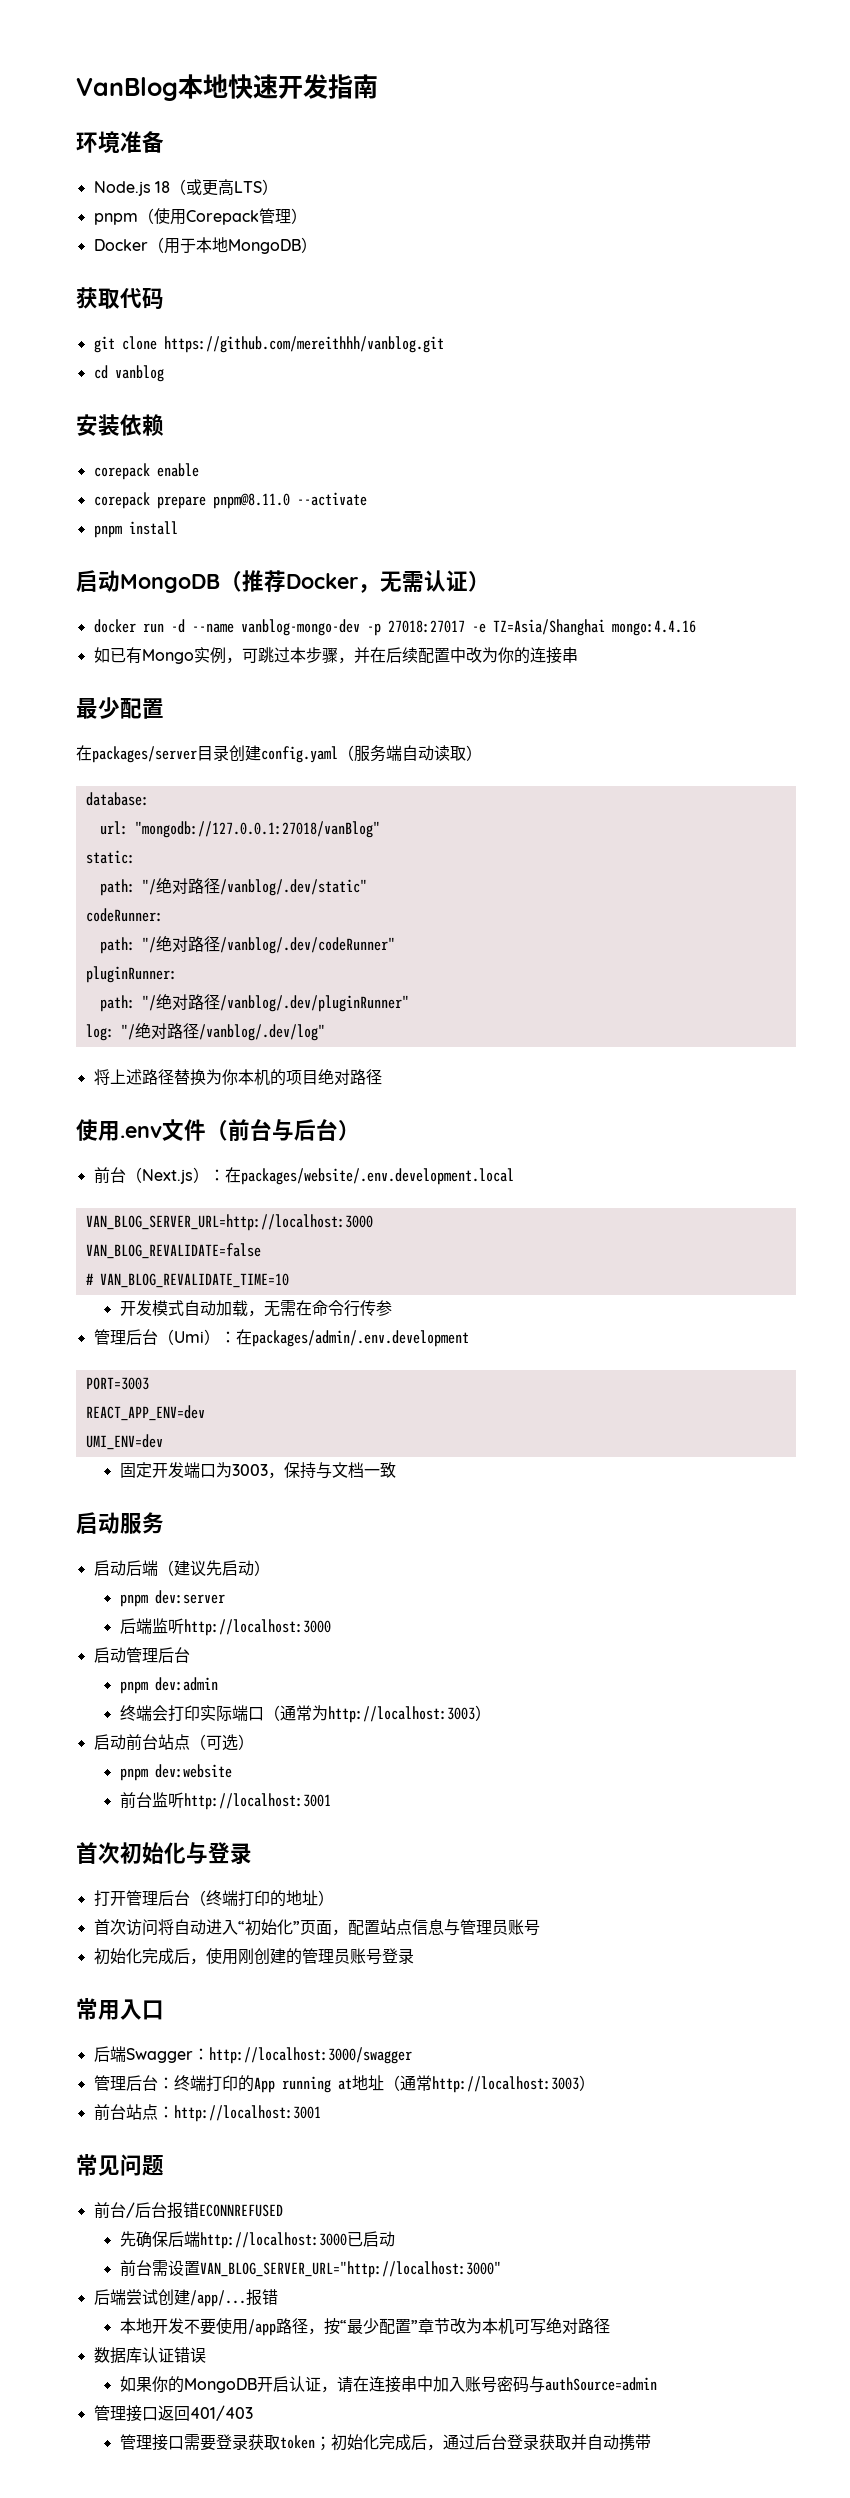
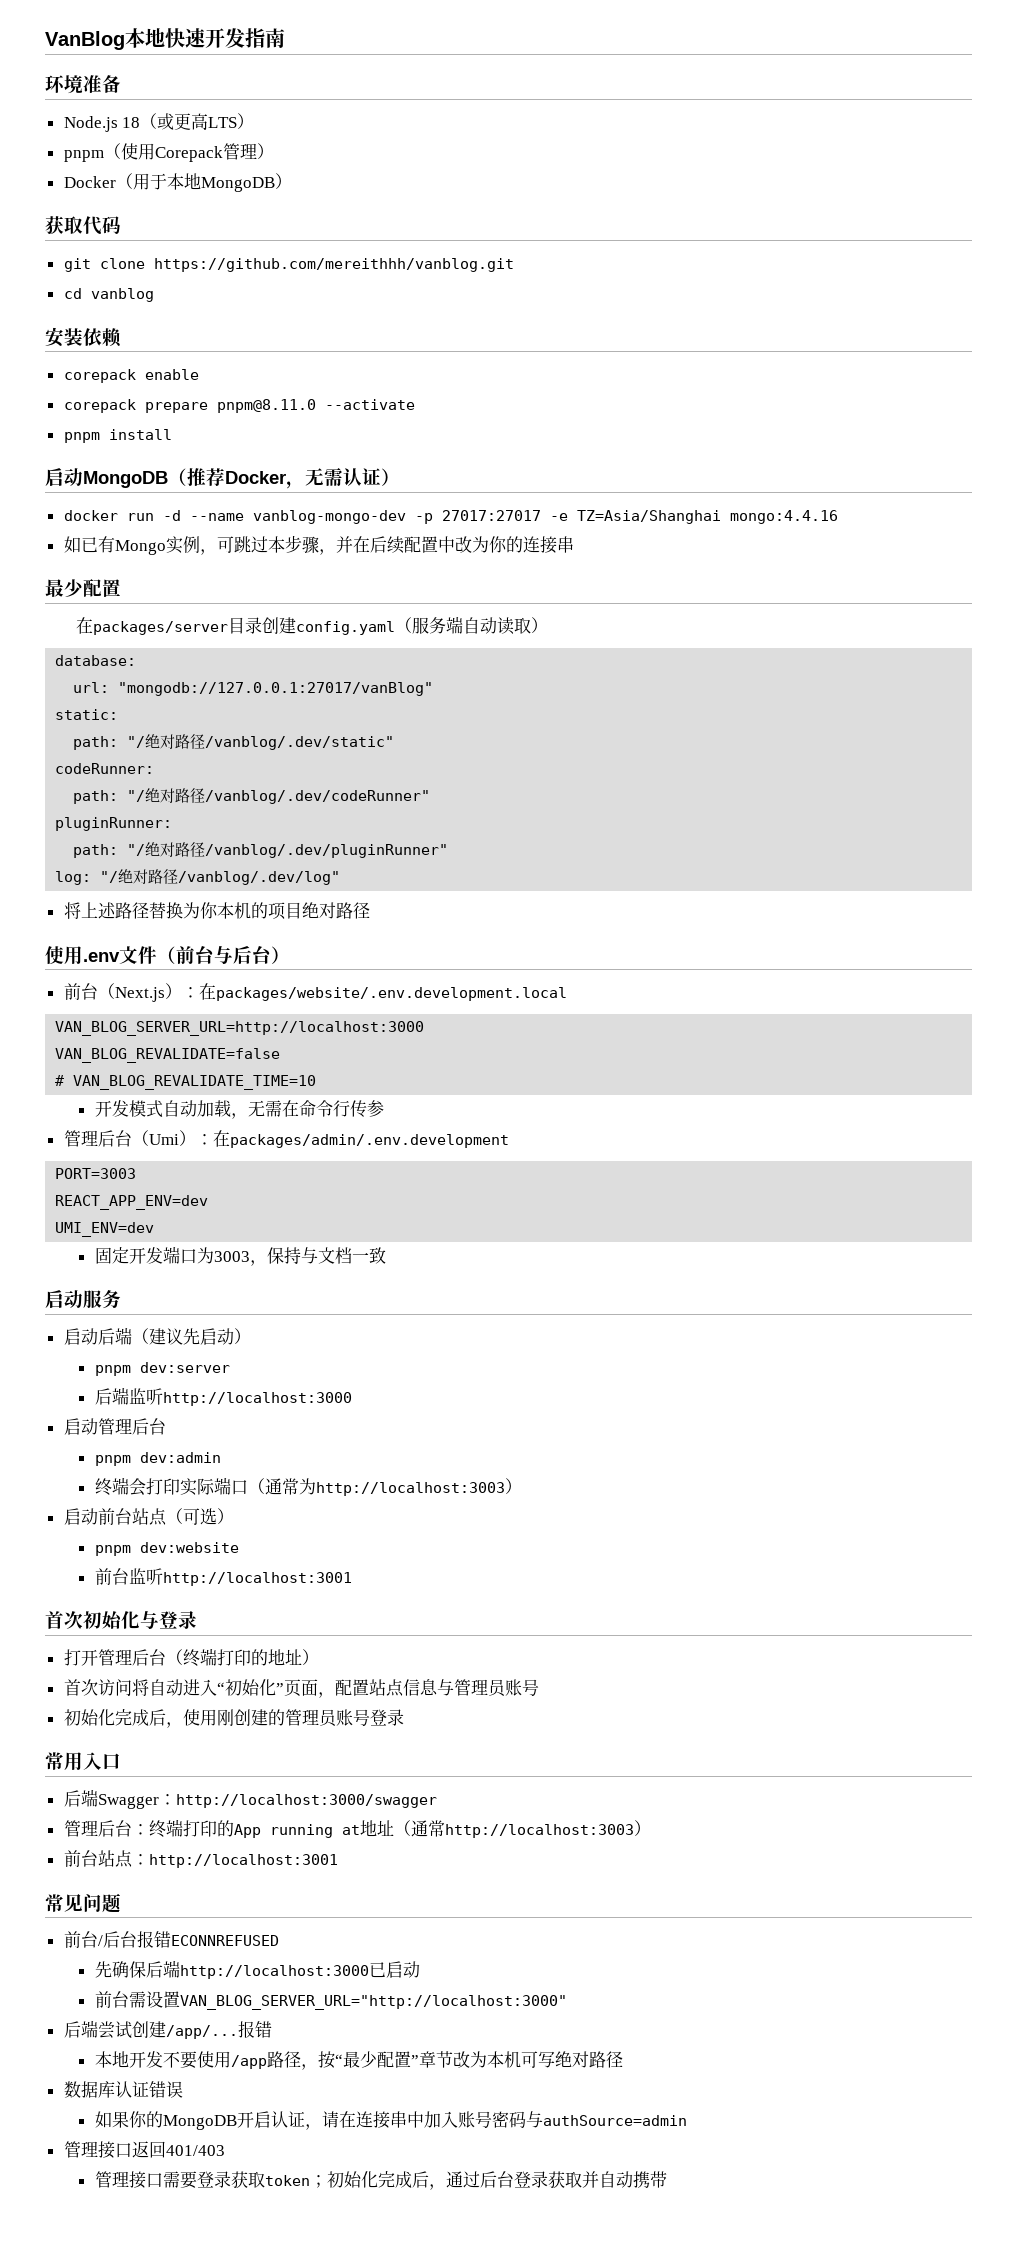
- docker run -d --name vanblog-mongo-dev -p 27018:27017 -e TZ=Asia/Shanghai mongo:4.4.16
+ docker run -d --name vanblog-mongo-dev -p 27017:27017 -e TZ=Asia/Shanghai mongo:4.4.16
- url: "mongodb://127.0.0.1:27018/vanBlog"
+ url: "mongodb://127.0.0.1:27017/vanBlog"

